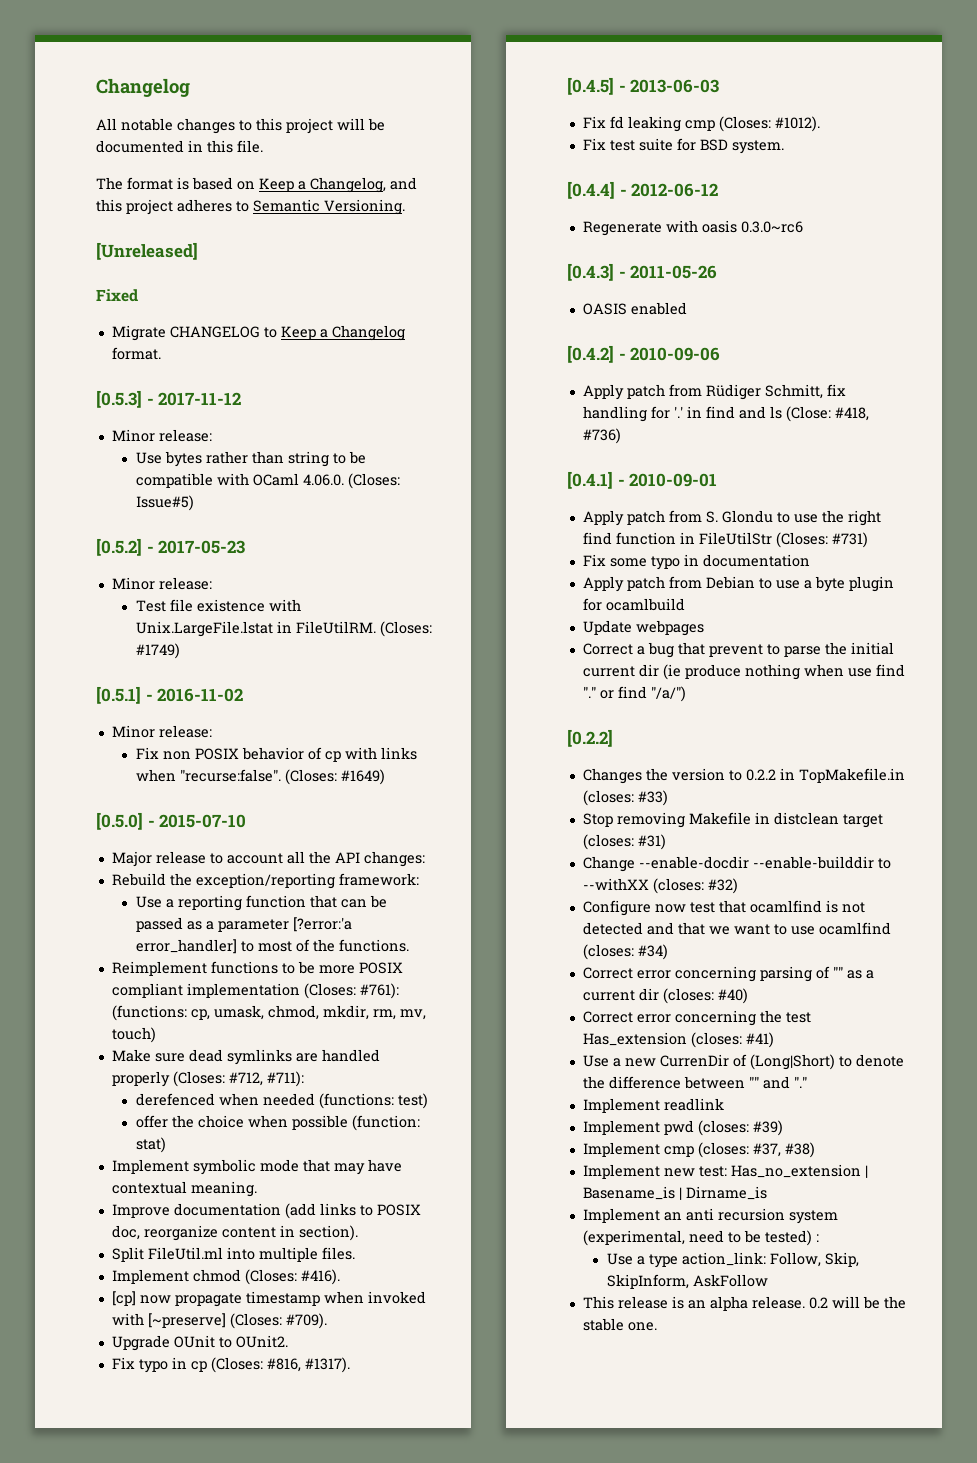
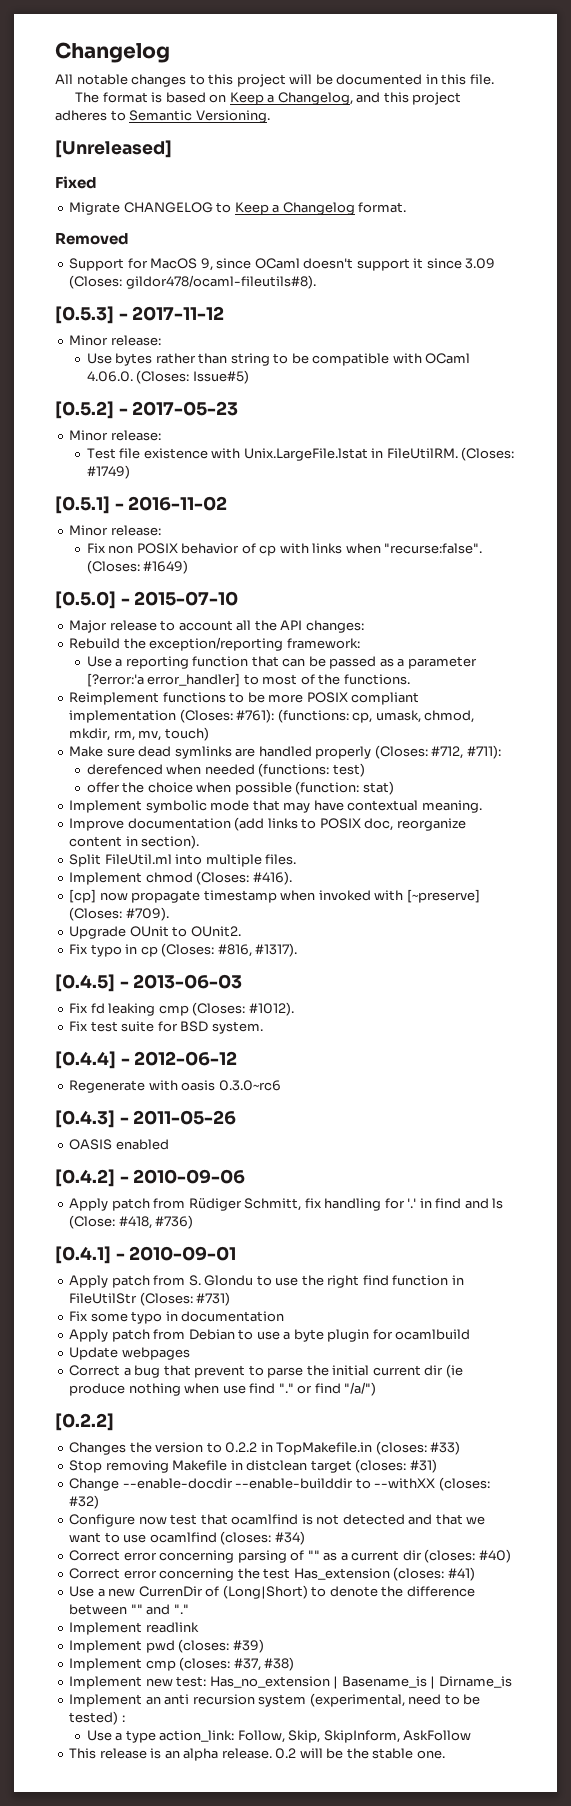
+ Removed
+ Support for MacOS 9, since OCaml doesn't support it since 3.09 (Closes: gildor478/ocaml-fileutils#8).

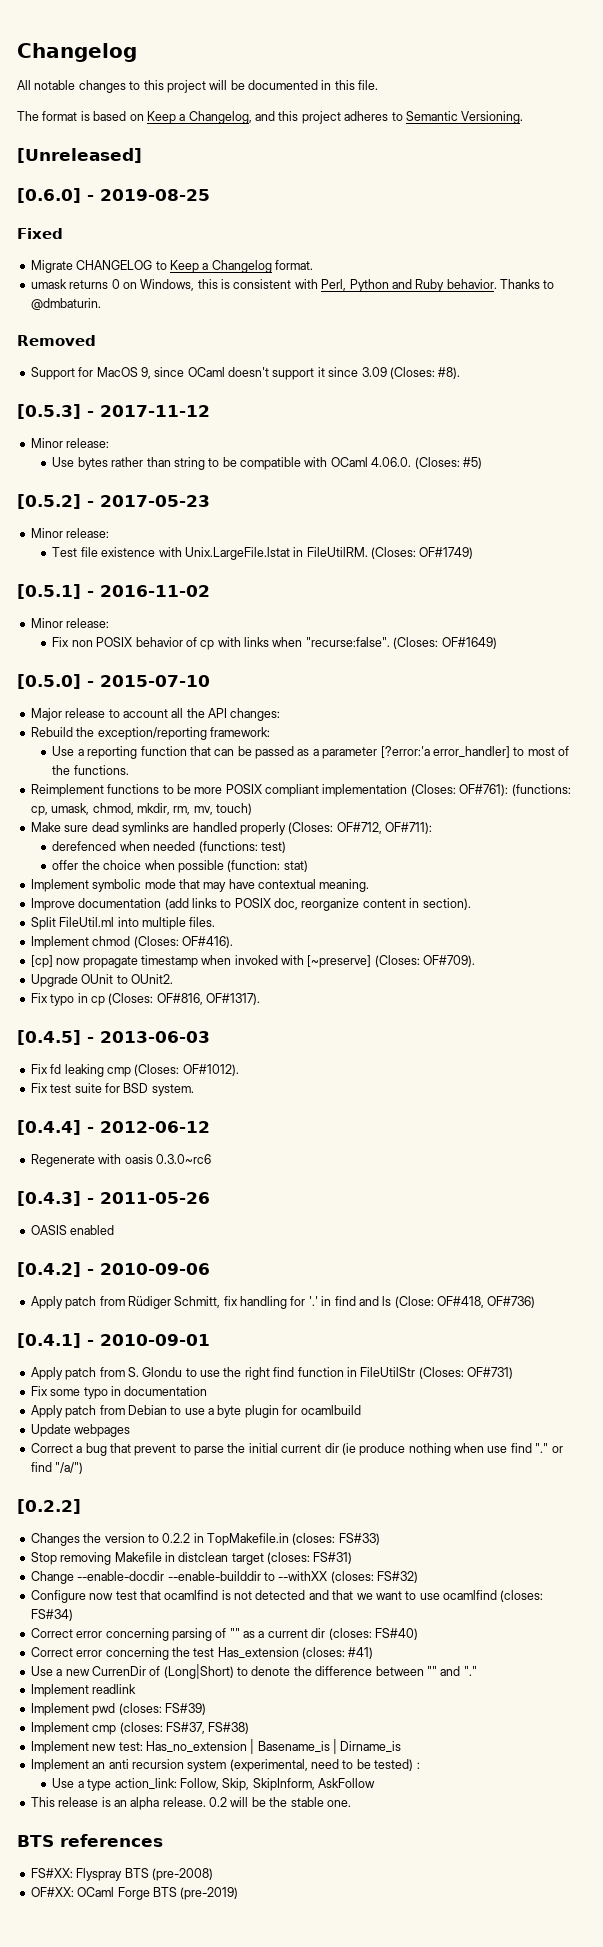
+ [0.6.0] - 2019-08-25
+ umask returns 0 on Windows, this is consistent with Perl, Python and Ruby behavior. Thanks to @dmbaturin.
- Support for MacOS 9, since OCaml doesn't support it since 3.09 (Closes: gildor478/ocaml-fileutils#8).
+ Support for MacOS 9, since OCaml doesn't support it since 3.09 (Closes: #8).
- Use bytes rather than string to be compatible with OCaml 4.06.0. (Closes: Issue#5)
+ Use bytes rather than string to be compatible with OCaml 4.06.0. (Closes: #5)
- (Closes: #1749)
+ (Closes: OF#1749)
- (Closes: #1649)
+ (Closes: OF#1649)
- Reimplement functions to be more POSIX compliant implementation (Closes: #761): (functions: cp, umask, chmod, mkdir, rm, mv, touch)
+ Reimplement functions to be more POSIX compliant implementation (Closes: OF#761): (functions: cp, umask, chmod, mkdir, rm, mv, touch)
- Make sure dead symlinks are handled properly (Closes: #712, #711):
+ Make sure dead symlinks are handled properly (Closes: OF#712, OF#711):
- Implement chmod (Closes: #416).
+ Implement chmod (Closes: OF#416).
- [cp] now propagate timestamp when invoked with [~preserve] (Closes: #709).
+ [cp] now propagate timestamp when invoked with [~preserve] (Closes: OF#709).
- Fix typo in cp (Closes: #816, #1317).
+ Fix typo in cp (Closes: OF#816, OF#1317).
- Fix fd leaking cmp (Closes: #1012).
+ Fix fd leaking cmp (Closes: OF#1012).
- Apply patch from Rüdiger Schmitt, fix handling for '.' in find and ls (Close: #418, #736)
+ Apply patch from Rüdiger Schmitt, fix handling for '.' in find and ls (Close: OF#418, OF#736)
- Apply patch from S. Glondu to use the right find function in FileUtilStr (Closes: #731)
+ Apply patch from S. Glondu to use the right find function in FileUtilStr (Closes: OF#731)
- Changes the version to 0.2.2 in TopMakefile.in (closes: #33)
+ Changes the version to 0.2.2 in TopMakefile.in (closes: FS#33)
- Stop removing Makefile in distclean target (closes: #31)
+ Stop removing Makefile in distclean target (closes: FS#31)
- Change --enable-docdir --enable-builddir to --withXX (closes: #32)
+ Change --enable-docdir --enable-builddir to --withXX (closes: FS#32)
- Configure now test that ocamlfind is not detected and that we want to use ocamlfind (closes: #34)
+ Configure now test that ocamlfind is not detected and that we want to use ocamlfind (closes: FS#34)
- Correct error concerning parsing of "" as a current dir (closes: #40)
+ Correct error concerning parsing of "" as a current dir (closes: FS#40)
- Implement pwd (closes: #39)
+ Implement pwd (closes: FS#39)
- Implement cmp (closes: #37, #38)
+ Implement cmp (closes: FS#37, FS#38)
+ BTS references
+ FS#XX: Flyspray BTS (pre-2008)
+ OF#XX: OCaml Forge BTS (pre-2019)

